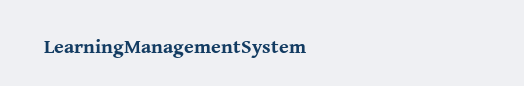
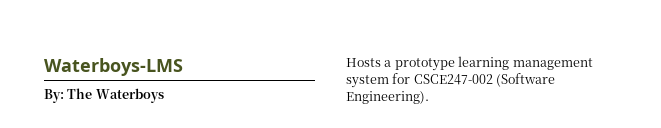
- LearningManagementSystem
+ Waterboys-LMS
+ By: The Waterboys
+ Hosts a prototype learning management system for CSCE247-002 (Software Engineering).

